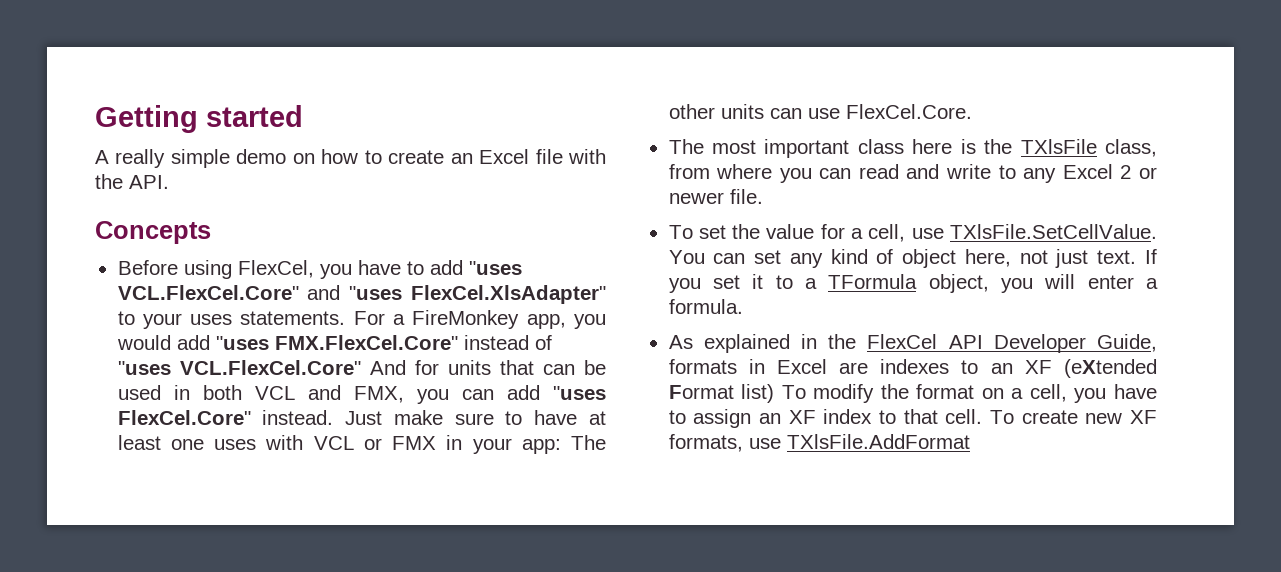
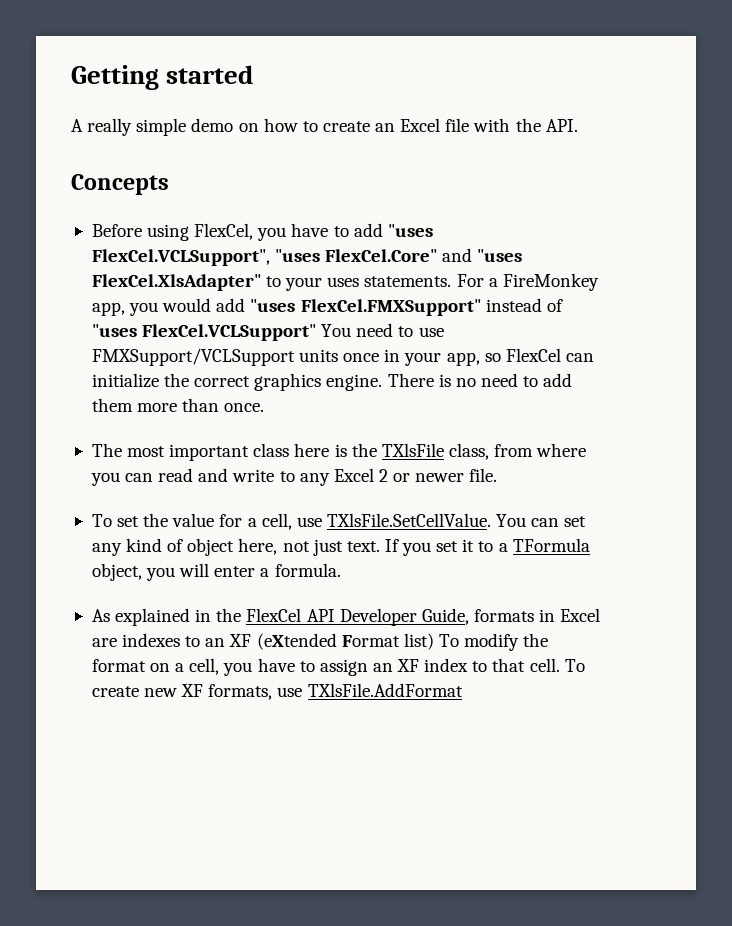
- Before using FlexCel, you have to add "uses VCL.FlexCel.Core" and "uses FlexCel.XlsAdapter" to your uses statements.
+ Before using FlexCel, you have to add "uses FlexCel.VCLSupport", "uses FlexCel.Core" and "uses FlexCel.XlsAdapter" to your uses statements.
- For a FireMonkey app, you would add "uses FMX.FlexCel.Core" instead of "uses VCL.FlexCel.Core" And for units that can be used in both VCL and FMX, you can add "uses FlexCel.Core" instead. Just make sure to have at least one uses with VCL or FMX in your app: The other units can use FlexCel.Core.
+ For a FireMonkey app, you would add "uses FlexCel.FMXSupport" instead of "uses FlexCel.VCLSupport" You need to use FMXSupport/VCLSupport units once in your app, so FlexCel can initialize the correct graphics engine. There is no need to add them more than once.

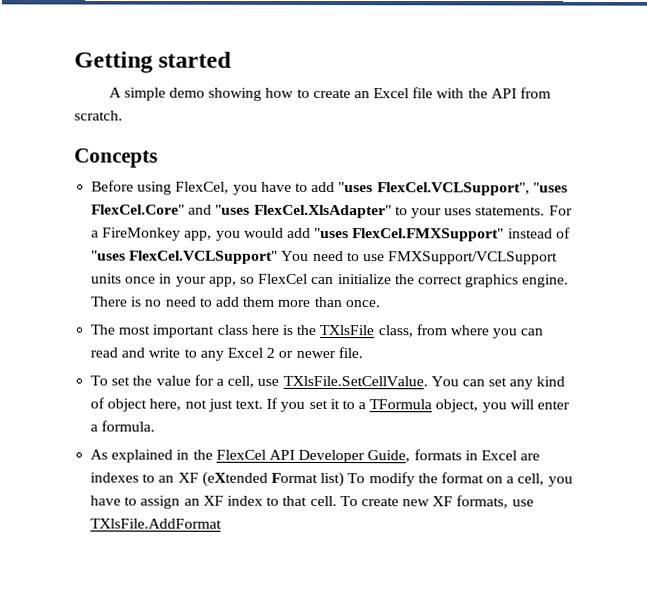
- A really simple demo on how to create an Excel file with the API.
+ A simple demo showing how to create an Excel file with the API from scratch.

